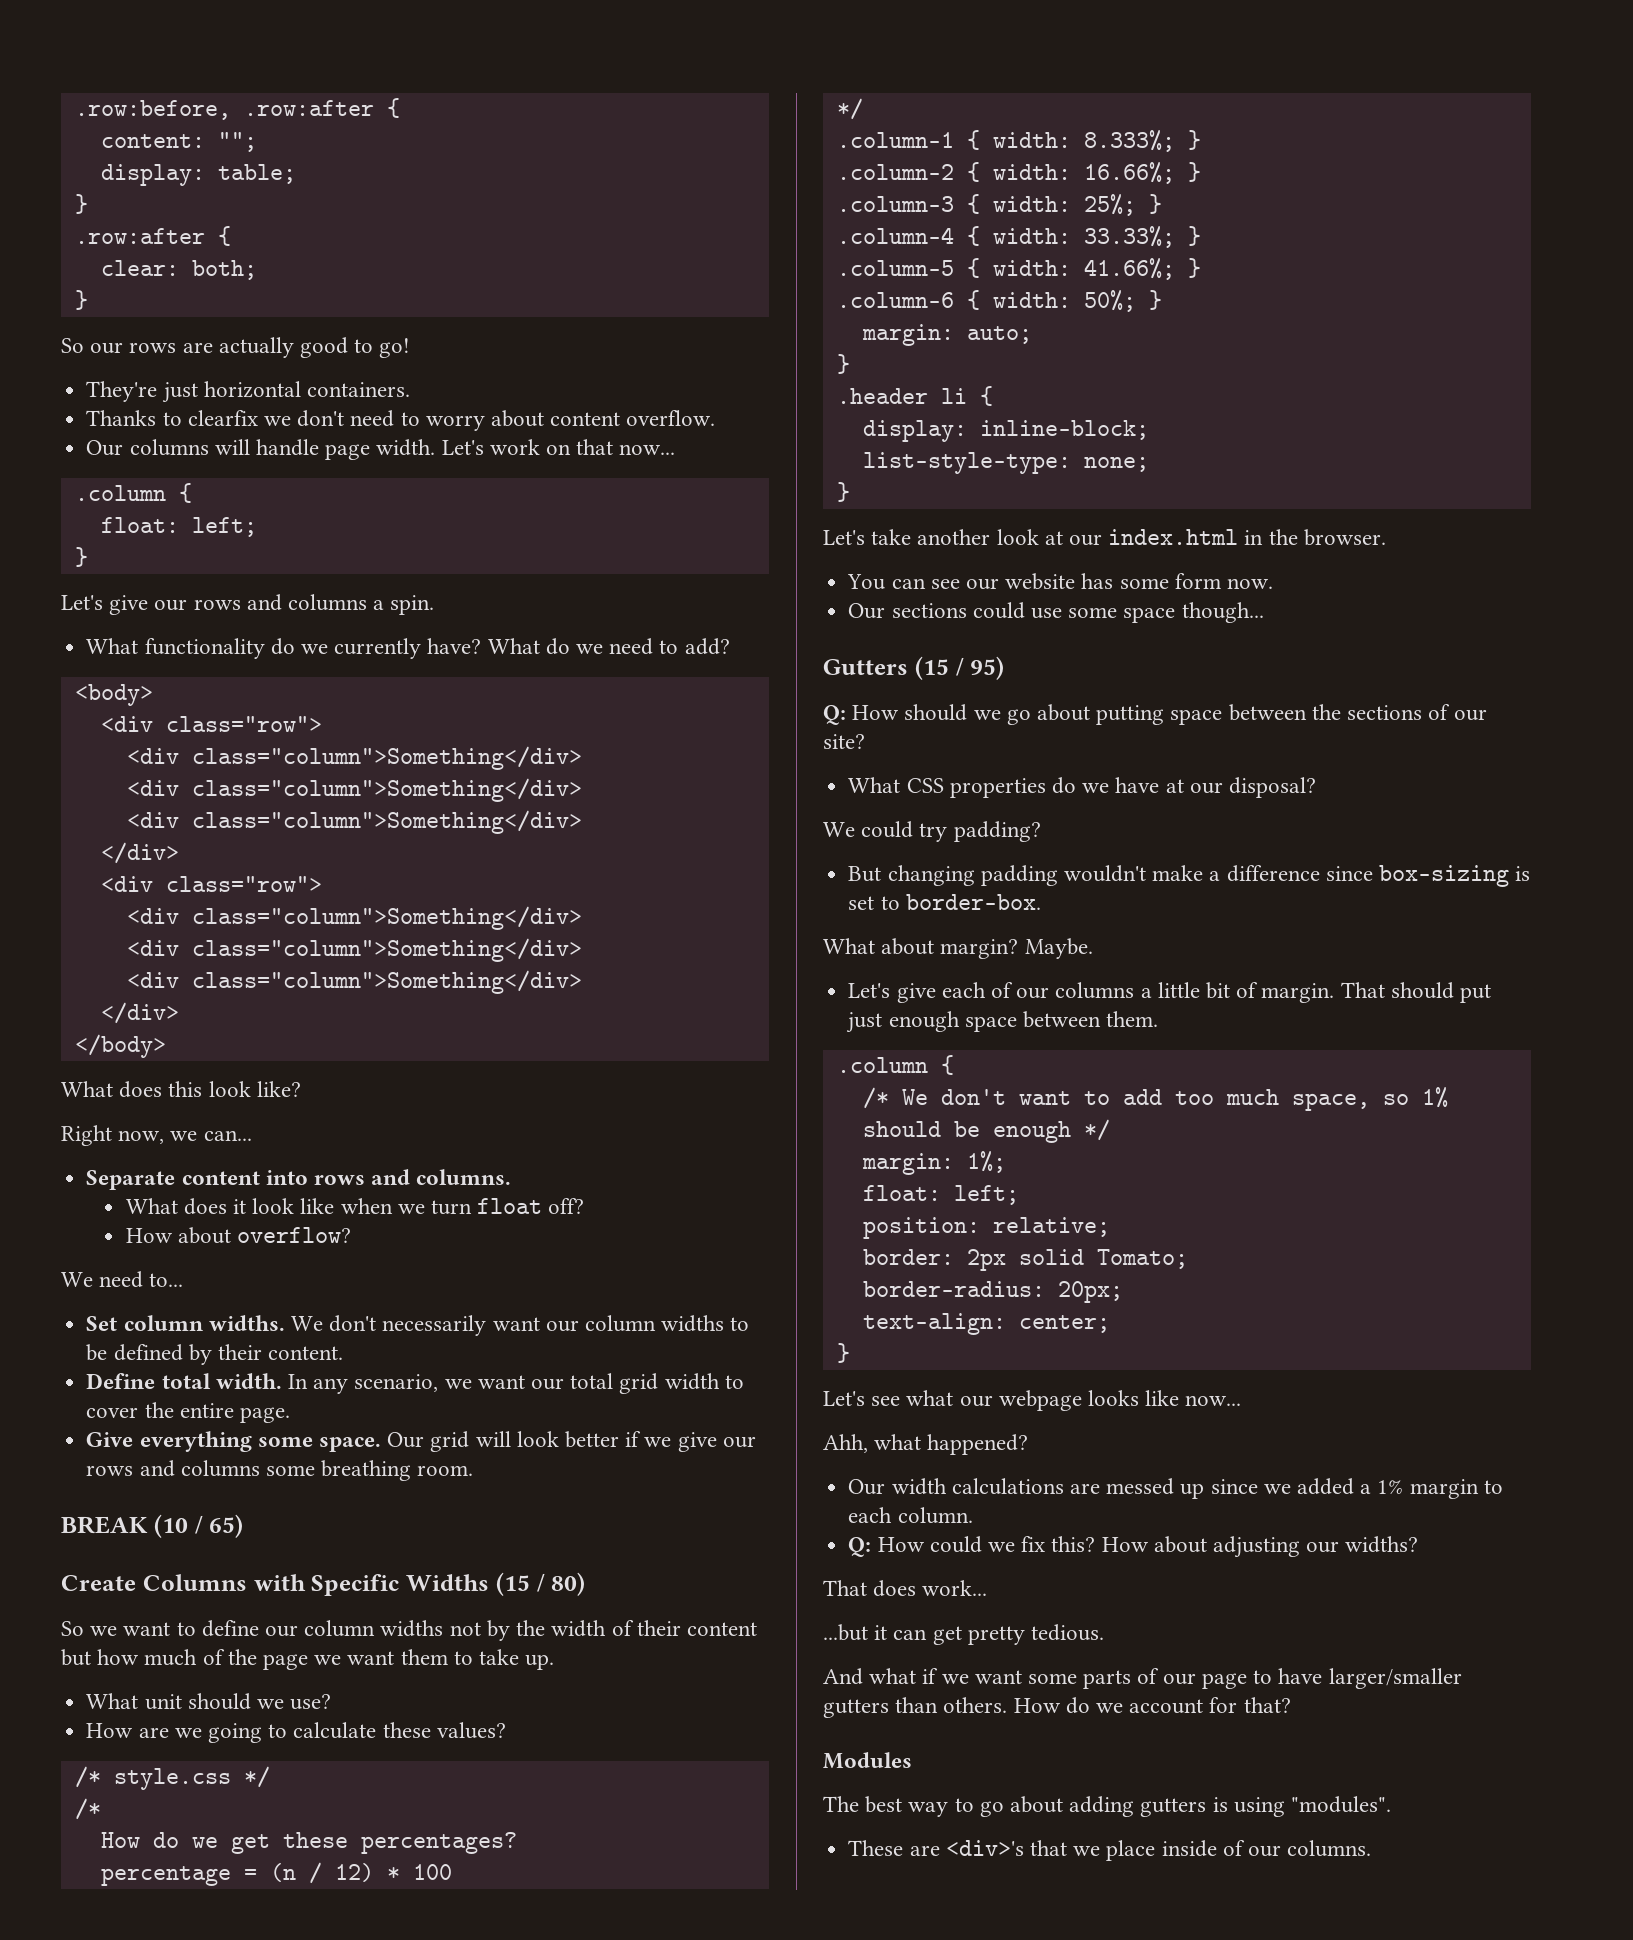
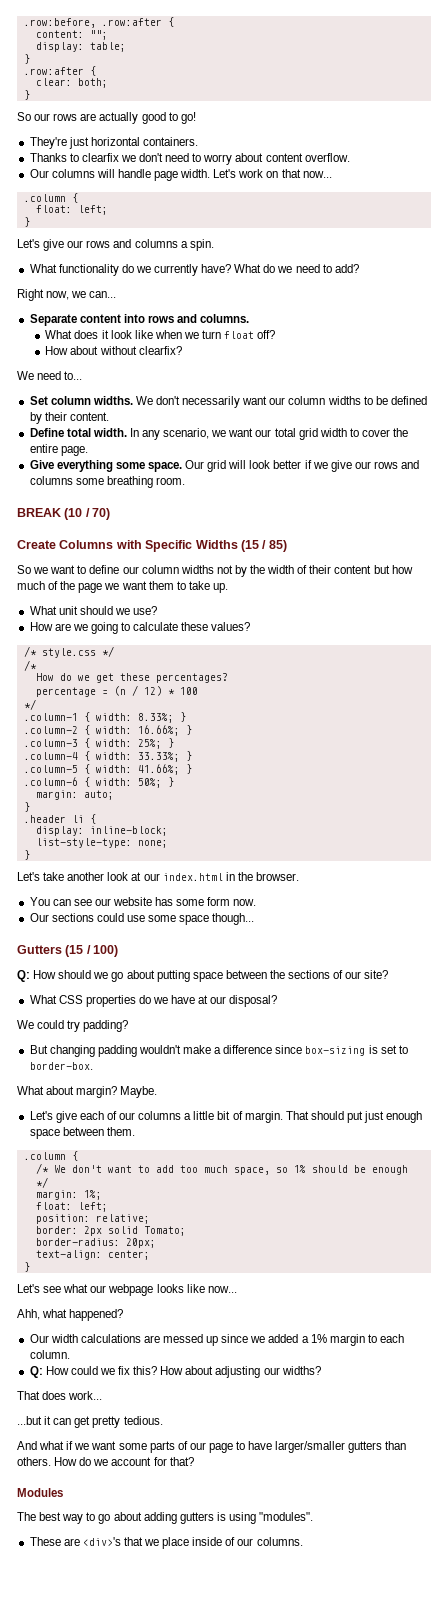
- <body>
- <div class="row">
- <div class="column">Something</div>
- <div class="column">Something</div>
- <div class="column">Something</div>
- </div>
- <div class="row">
- <div class="column">Something</div>
- <div class="column">Something</div>
- <div class="column">Something</div>
- </div>
- </body>
- What does this look like?
- How about overflow?
+ How about without clearfix?
- BREAK (10 / 65)
+ BREAK (10 / 70)
- Create Columns with Specific Widths (15 / 80)
+ Create Columns with Specific Widths (15 / 85)
- .column-1 { width: 8.333%; }
+ .column-1 { width: 8.33%; }
- Gutters (15 / 95)
+ Gutters (15 / 100)

